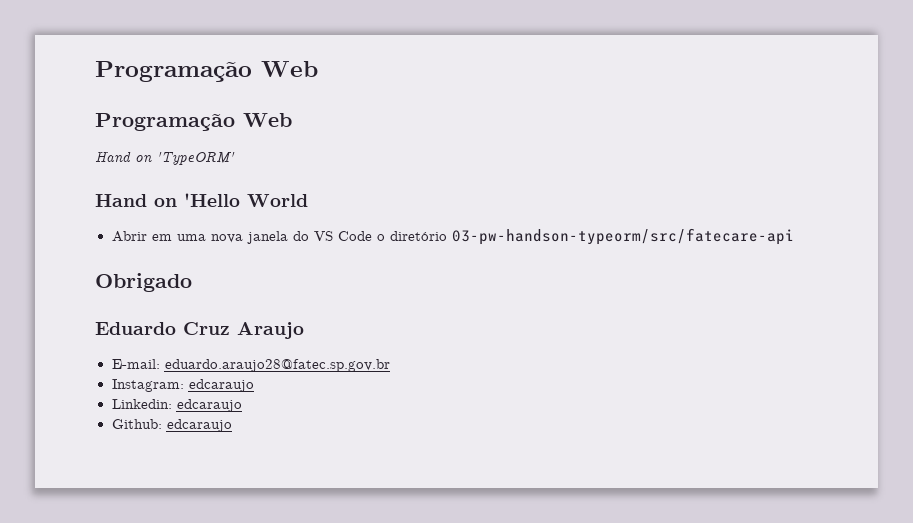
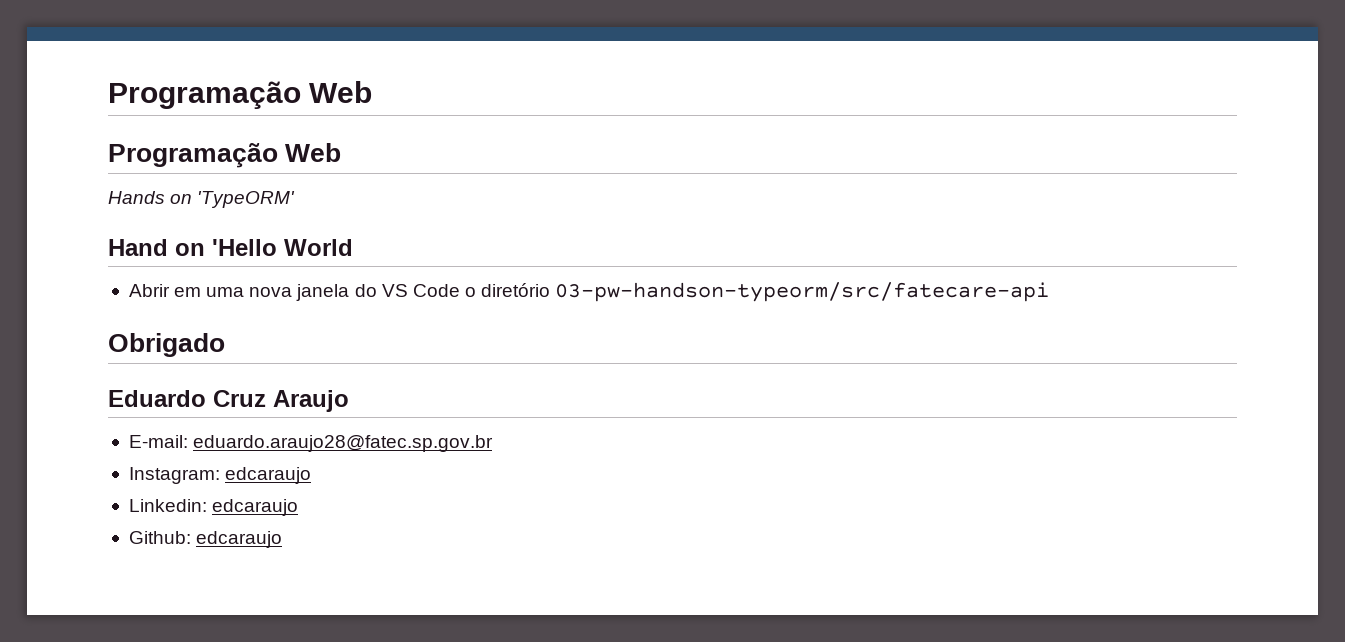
- Hand on 'TypeORM'
+ Hands on 'TypeORM'

